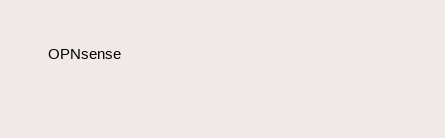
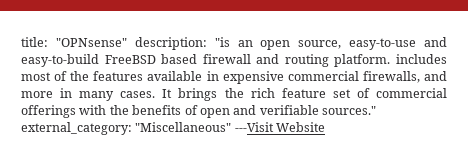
- OPNsense
+ title: "OPNsense" description: "is an open source, easy-to-use and easy-to-build FreeBSD based firewall and routing platform. includes most of the features available in expensive commercial firewalls, and more in many cases. It brings the rich feature set of commercial offerings with the benefits of open and verifiable sources." external_category: "Miscellaneous" ---Visit Website

